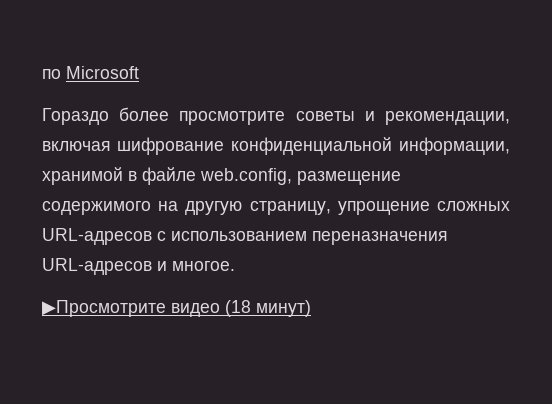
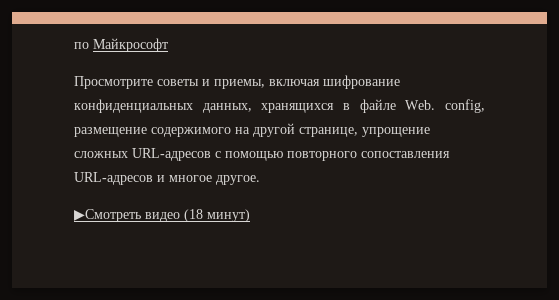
- по Microsoft
- Гораздо более просмотрите советы и рекомендации, включая шифрование конфиденциальной информации, хранимой в файле web.config, размещение содержимого на другую страницу, упрощение сложных URL-адресов с использованием переназначения URL-адресов и многое.
- ▶Просмотрите видео (18 минут)
+ по Майкрософт
+ Просмотрите советы и приемы, включая шифрование конфиденциальных данных, хранящихся в файле Web. config, размещение содержимого на другой странице, упрощение сложных URL-адресов с помощью повторного сопоставления URL-адресов и многое другое.
+ ▶Смотреть видео (18 минут)

